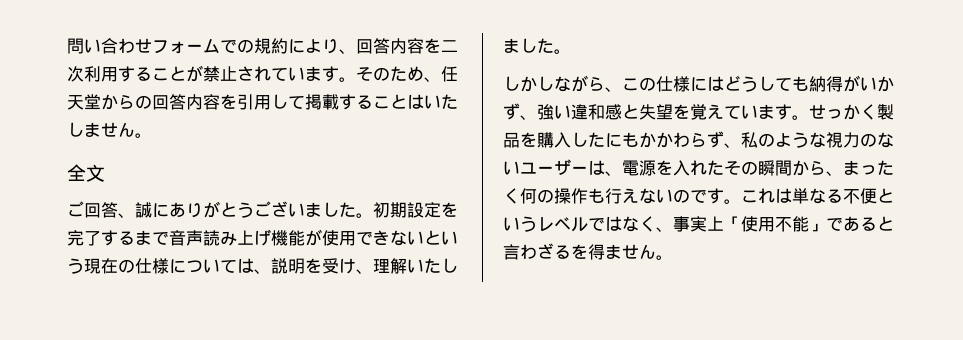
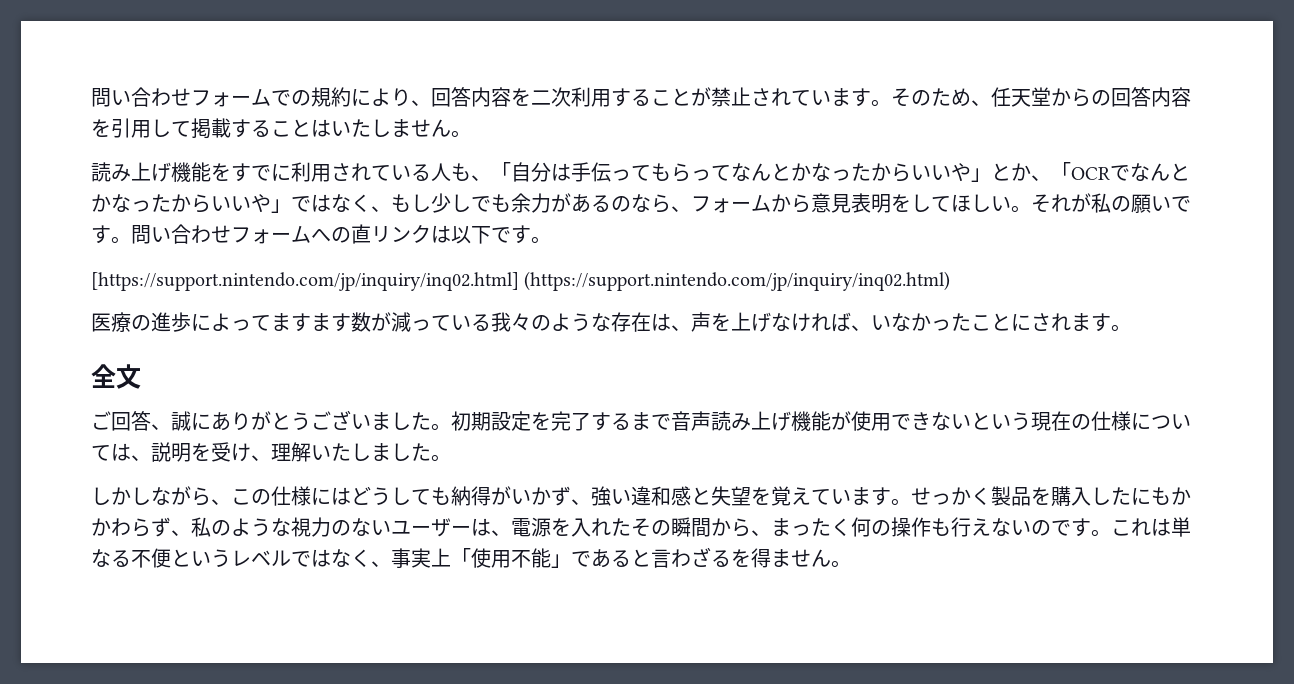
+ 読み上げ機能をすでに利用されている人も、「自分は手伝ってもらってなんとかなったからいいや」とか、「OCRでなんとかなったからいいや」ではなく、もし少しでも余力があるのなら、フォームから意見表明をしてほしい。それが私の願いです。問い合わせフォームへの直リンクは以下です。
+ [https://support.nintendo.com/jp/inquiry/inq02.html] (https://support.nintendo.com/jp/inquiry/inq02.html)
+ 医療の進歩によってますます数が減っている我々のような存在は、声を上げなければ、いなかったことにされます。

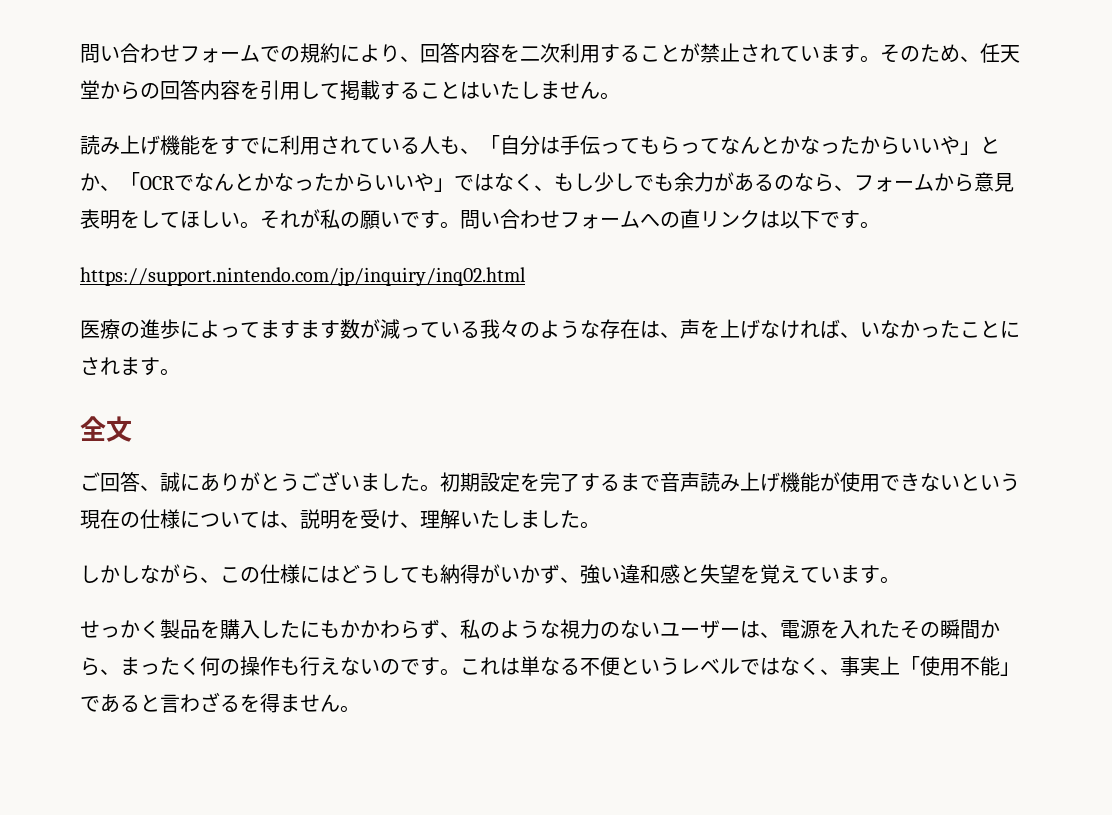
- [https://support.nintendo.com/jp/inquiry/inq02.html] (https://support.nintendo.com/jp/inquiry/inq02.html)
+ https://support.nintendo.com/jp/inquiry/inq02.html
- しかしながら、この仕様にはどうしても納得がいかず、強い違和感と失望を覚えています。せっかく製品を購入したにもかかわらず、私のような視力のないユーザーは、電源を入れたその瞬間から、まったく何の操作も行えないのです。
+ しかしながら、この仕様にはどうしても納得がいかず、強い違和感と失望を覚えています。
+ せっかく製品を購入したにもかかわらず、私のような視力のないユーザーは、電源を入れたその瞬間から、まったく何の操作も行えないのです。

